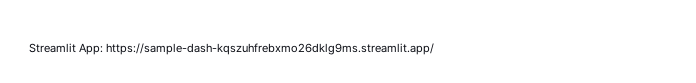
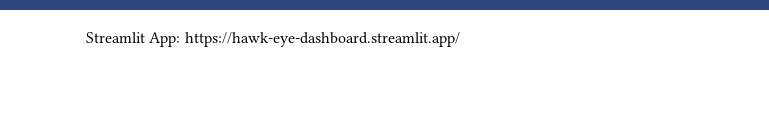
- Streamlit App: https://sample-dash-kqszuhfrebxmo26dklg9ms.streamlit.app/
+ Streamlit App: https://hawk-eye-dashboard.streamlit.app/

